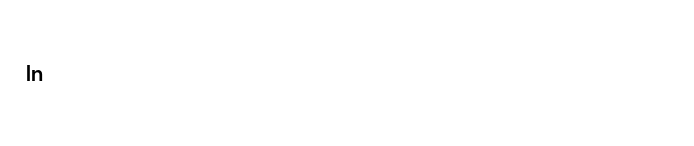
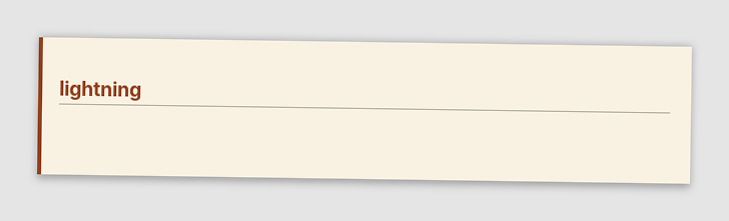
- ln
+ lightning

